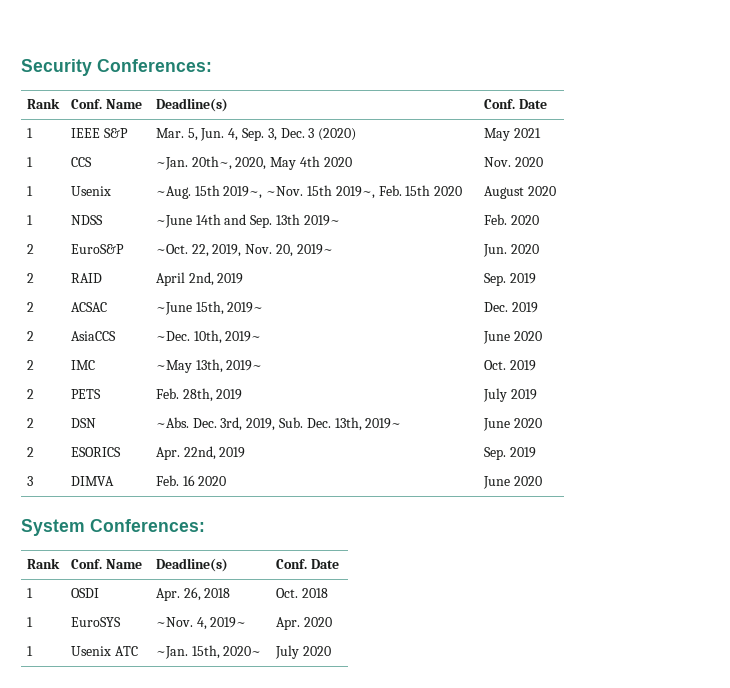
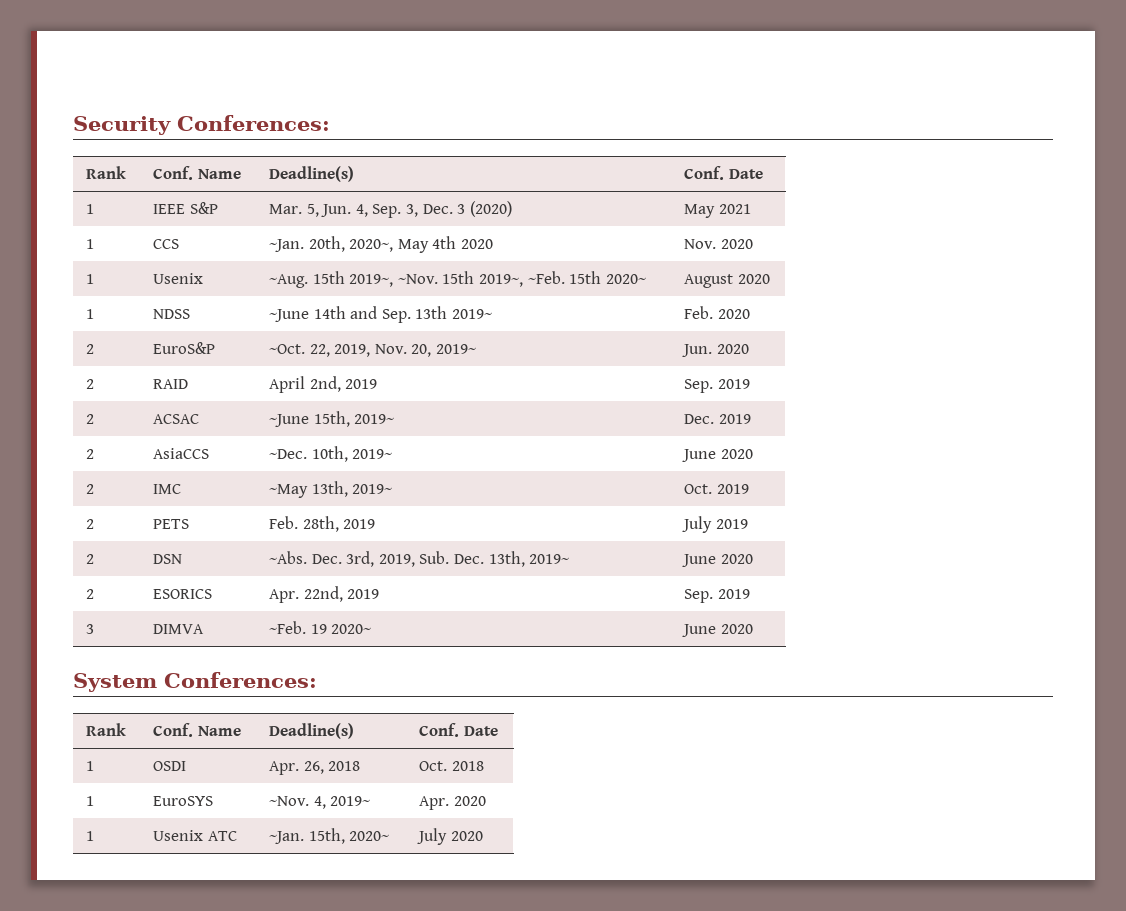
- 1 | CCS | ~Jan. 20th~, 2020, May 4th 2020 | Nov. 2020
+ 1 | CCS | ~Jan. 20th, 2020~, May 4th 2020 | Nov. 2020
- 1 | Usenix | ~Aug. 15th 2019~, ~Nov. 15th 2019~, Feb. 15th 2020 | August 2020
+ 1 | Usenix | ~Aug. 15th 2019~, ~Nov. 15th 2019~, ~Feb. 15th 2020~ | August 2020
- 3 | DIMVA | Feb. 16 2020 | June 2020
+ 3 | DIMVA | ~Feb. 19 2020~ | June 2020

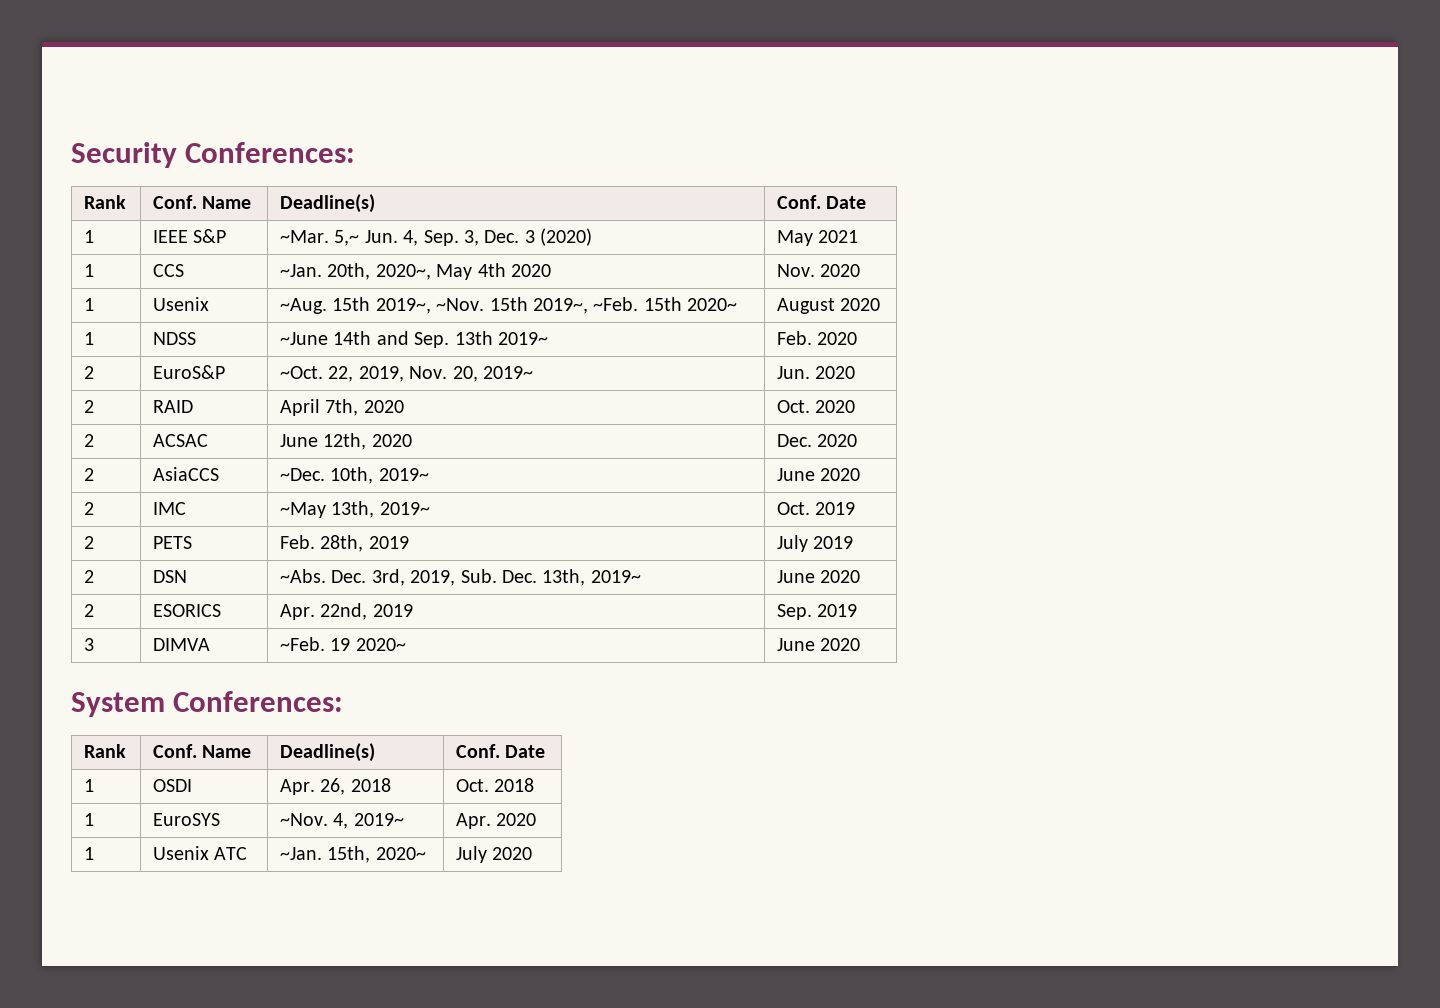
- 1 | IEEE S&P | Mar. 5, Jun. 4, Sep. 3, Dec. 3 (2020) | May 2021
+ 1 | IEEE S&P | ~Mar. 5,~ Jun. 4, Sep. 3, Dec. 3 (2020) | May 2021
- 2 | RAID | April 2nd, 2019 | Sep. 2019
+ 2 | RAID | April 7th, 2020 | Oct. 2020
- 2 | ACSAC | ~June 15th, 2019~ | Dec. 2019
+ 2 | ACSAC | June 12th, 2020 | Dec. 2020

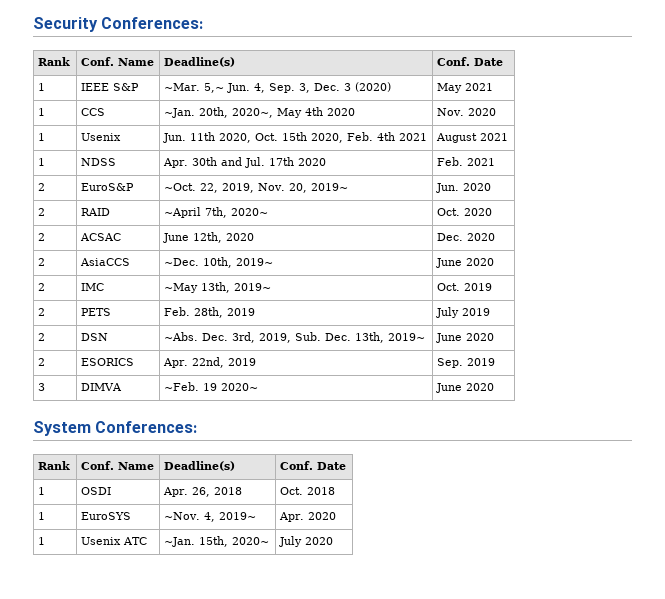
- 1 | Usenix | ~Aug. 15th 2019~, ~Nov. 15th 2019~, ~Feb. 15th 2020~ | August 2020
+ 1 | Usenix | Jun. 11th 2020, Oct. 15th 2020, Feb. 4th 2021 | August 2021
- 1 | NDSS | ~June 14th and Sep. 13th 2019~ | Feb. 2020
+ 1 | NDSS | Apr. 30th and Jul. 17th 2020 | Feb. 2021
- 2 | RAID | April 7th, 2020 | Oct. 2020
+ 2 | RAID | ~April 7th, 2020~ | Oct. 2020

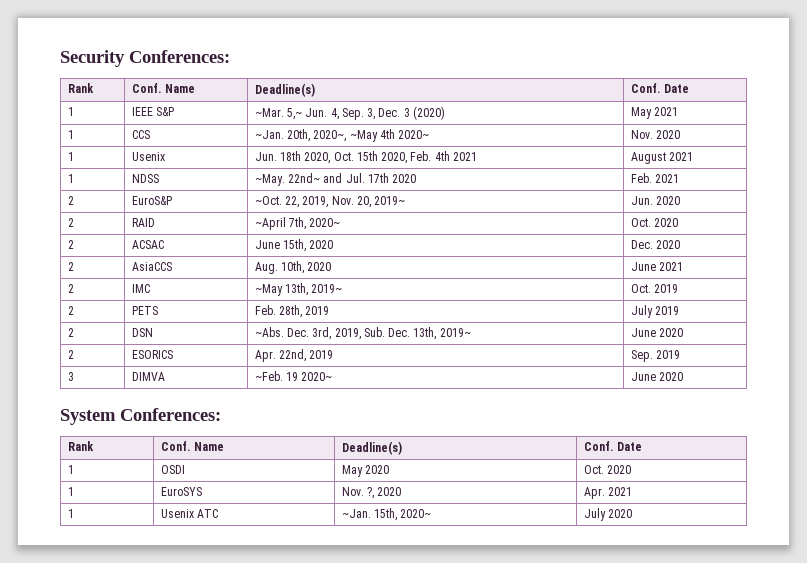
- 1 | CCS | ~Jan. 20th, 2020~, May 4th 2020 | Nov. 2020
+ 1 | CCS | ~Jan. 20th, 2020~, ~May 4th 2020~ | Nov. 2020
- 1 | Usenix | Jun. 11th 2020, Oct. 15th 2020, Feb. 4th 2021 | August 2021
+ 1 | Usenix | Jun. 18th 2020, Oct. 15th 2020, Feb. 4th 2021 | August 2021
- 1 | NDSS | Apr. 30th and Jul. 17th 2020 | Feb. 2021
+ 1 | NDSS | ~May. 22nd~ and Jul. 17th 2020 | Feb. 2021
- 2 | ACSAC | June 12th, 2020 | Dec. 2020
+ 2 | ACSAC | June 15th, 2020 | Dec. 2020
- 2 | AsiaCCS | ~Dec. 10th, 2019~ | June 2020
+ 2 | AsiaCCS | Aug. 10th, 2020 | June 2021
- 1 | OSDI | Apr. 26, 2018 | Oct. 2018
+ 1 | OSDI | May 2020 | Oct. 2020
- 1 | EuroSYS | ~Nov. 4, 2019~ | Apr. 2020
+ 1 | EuroSYS | Nov. ?, 2020 | Apr. 2021

